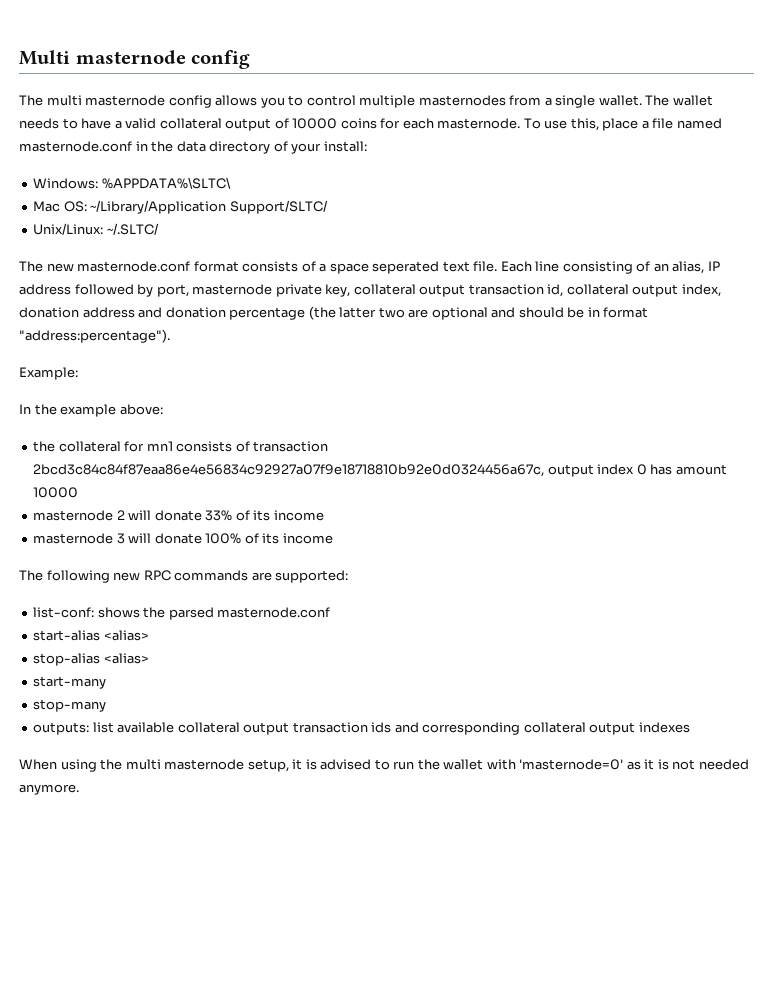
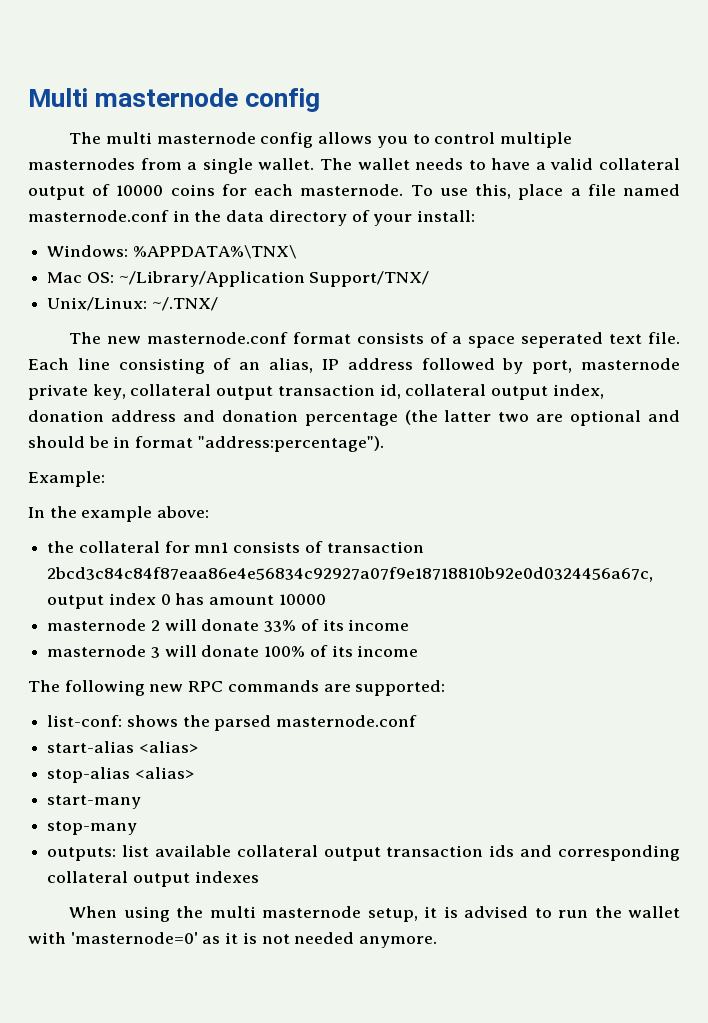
- Windows: %APPDATA%\SLTC\
+ Windows: %APPDATA%\TNX\
- Mac OS: ~/Library/Application Support/SLTC/
+ Mac OS: ~/Library/Application Support/TNX/
- Unix/Linux: ~/.SLTC/
+ Unix/Linux: ~/.TNX/

